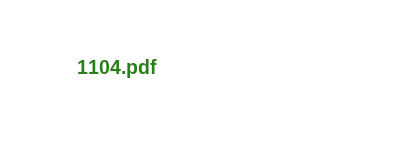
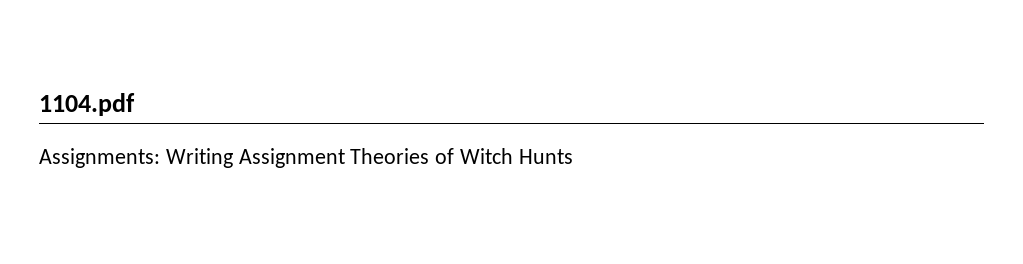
+ Assignments: Writing Assignment Theories of Witch Hunts

